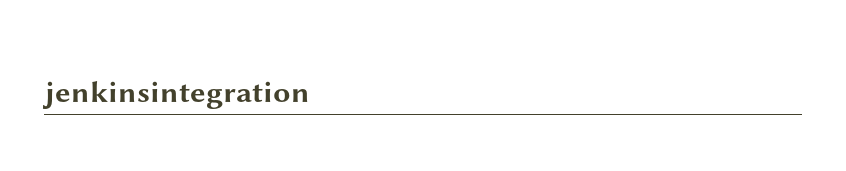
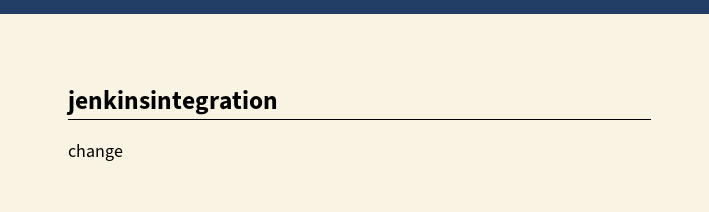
+ change

